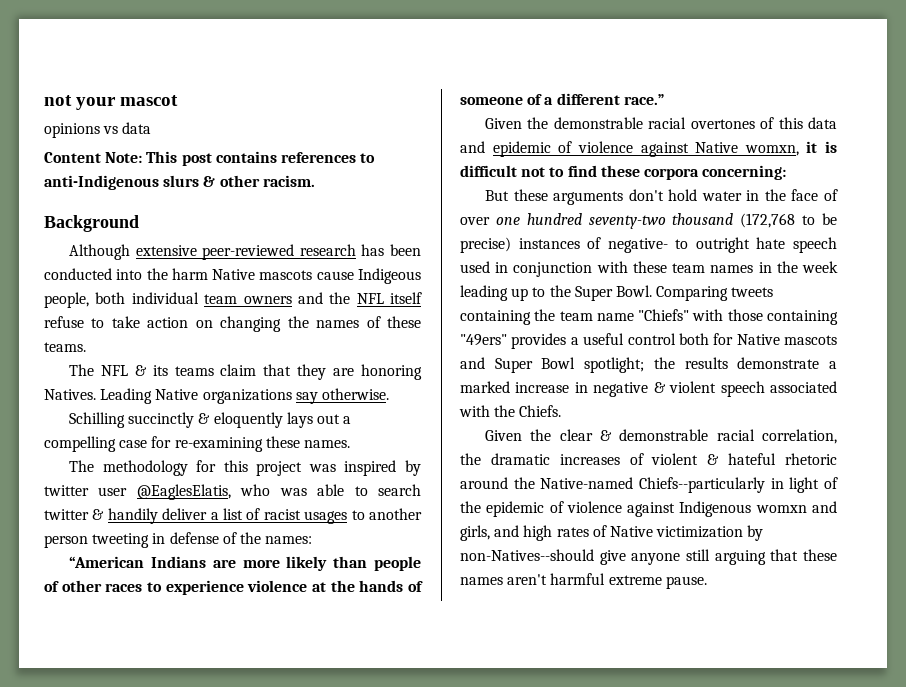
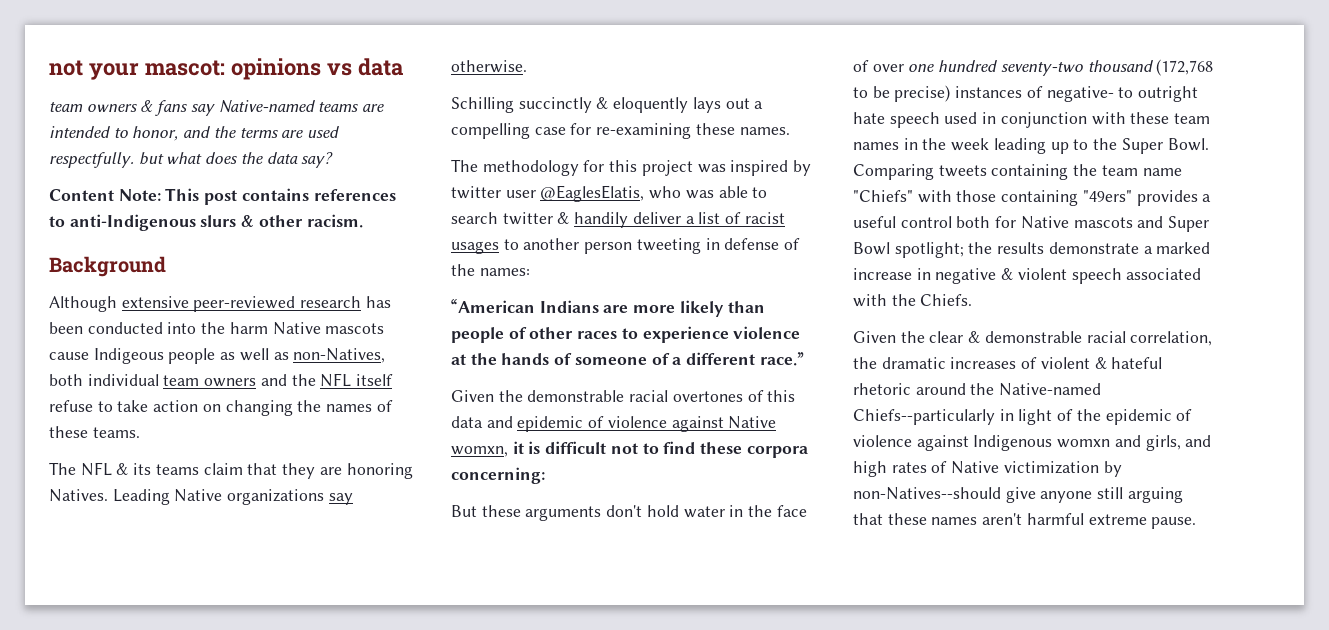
- not your mascot
- opinions vs data
+ not your mascot: opinions vs data
+ team owners & fans say Native-named teams are intended to honor, and the terms are used respectfully. but what does the data say?
- Although extensive peer-reviewed research has been conducted into the harm Native mascots cause Indigeous people, both individual team owners and the NFL itself refuse to take action on changing the names of these teams.
+ Although extensive peer-reviewed research has been conducted into the harm Native mascots cause Indigeous people as well as non-Natives, both individual team owners and the NFL itself refuse to take action on changing the names of these teams.

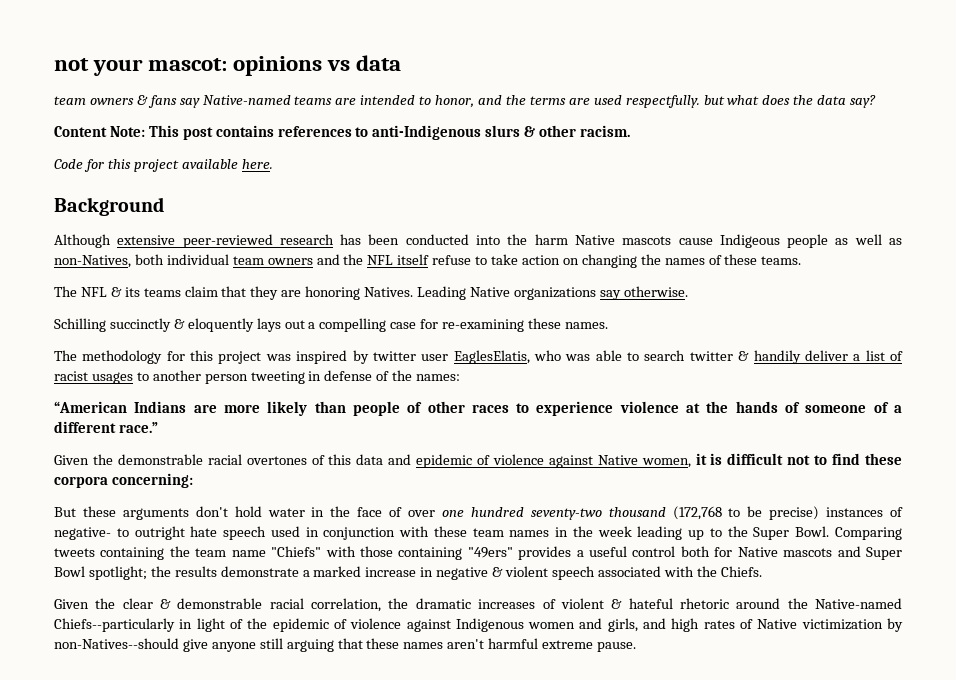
+ Code for this project available here.
- The methodology for this project was inspired by twitter user @EaglesElatis, who was able to search twitter & handily deliver a list of racist usages to another person tweeting in defense of the names:
+ The methodology for this project was inspired by twitter user EaglesElatis, who was able to search twitter & handily deliver a list of racist usages to another person tweeting in defense of the names:
- Given the demonstrable racial overtones of this data and epidemic of violence against Native womxn, it is difficult not to find these corpora concerning:
+ Given the demonstrable racial overtones of this data and epidemic of violence against Native women, it is difficult not to find these corpora concerning:
- Given the clear & demonstrable racial correlation, the dramatic increases of violent & hateful rhetoric around the Native-named Chiefs--particularly in light of the epidemic of violence against Indigenous womxn and girls, and high rates of Native victimization by non-Natives--should give anyone still arguing that these names aren't harmful extreme pause.
+ Given the clear & demonstrable racial correlation, the dramatic increases of violent & hateful rhetoric around the Native-named Chiefs--particularly in light of the epidemic of violence against Indigenous women and girls, and high rates of Native victimization by non-Natives--should give anyone still arguing that these names aren't harmful extreme pause.

